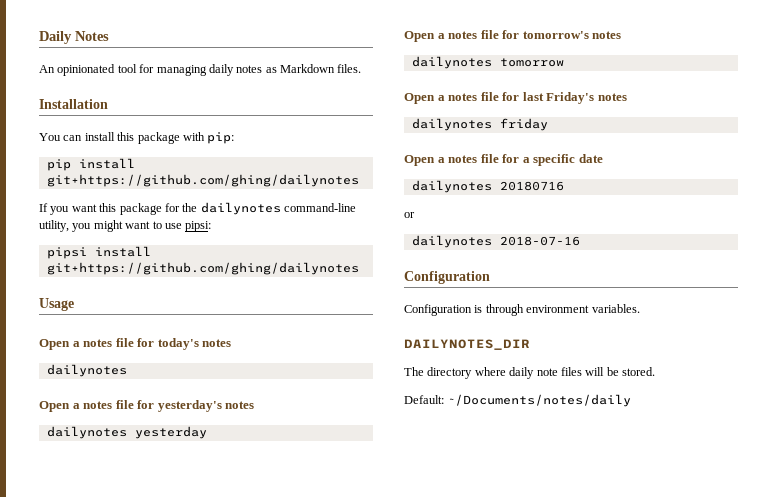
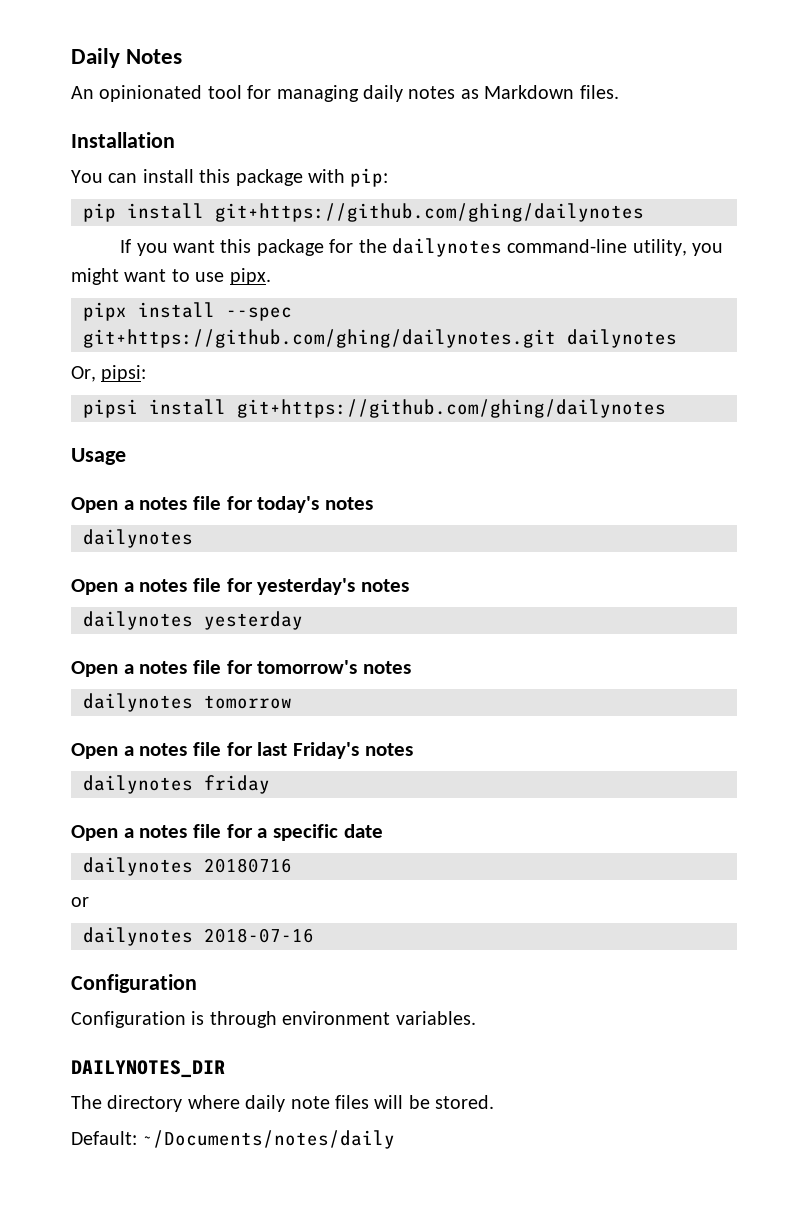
- If you want this package for the dailynotes command-line utility, you might want to use pipsi:
+ If you want this package for the dailynotes command-line utility, you might want to use pipx.
+ pipx install --spec git+https://github.com/ghing/dailynotes.git dailynotes
+ Or, pipsi:

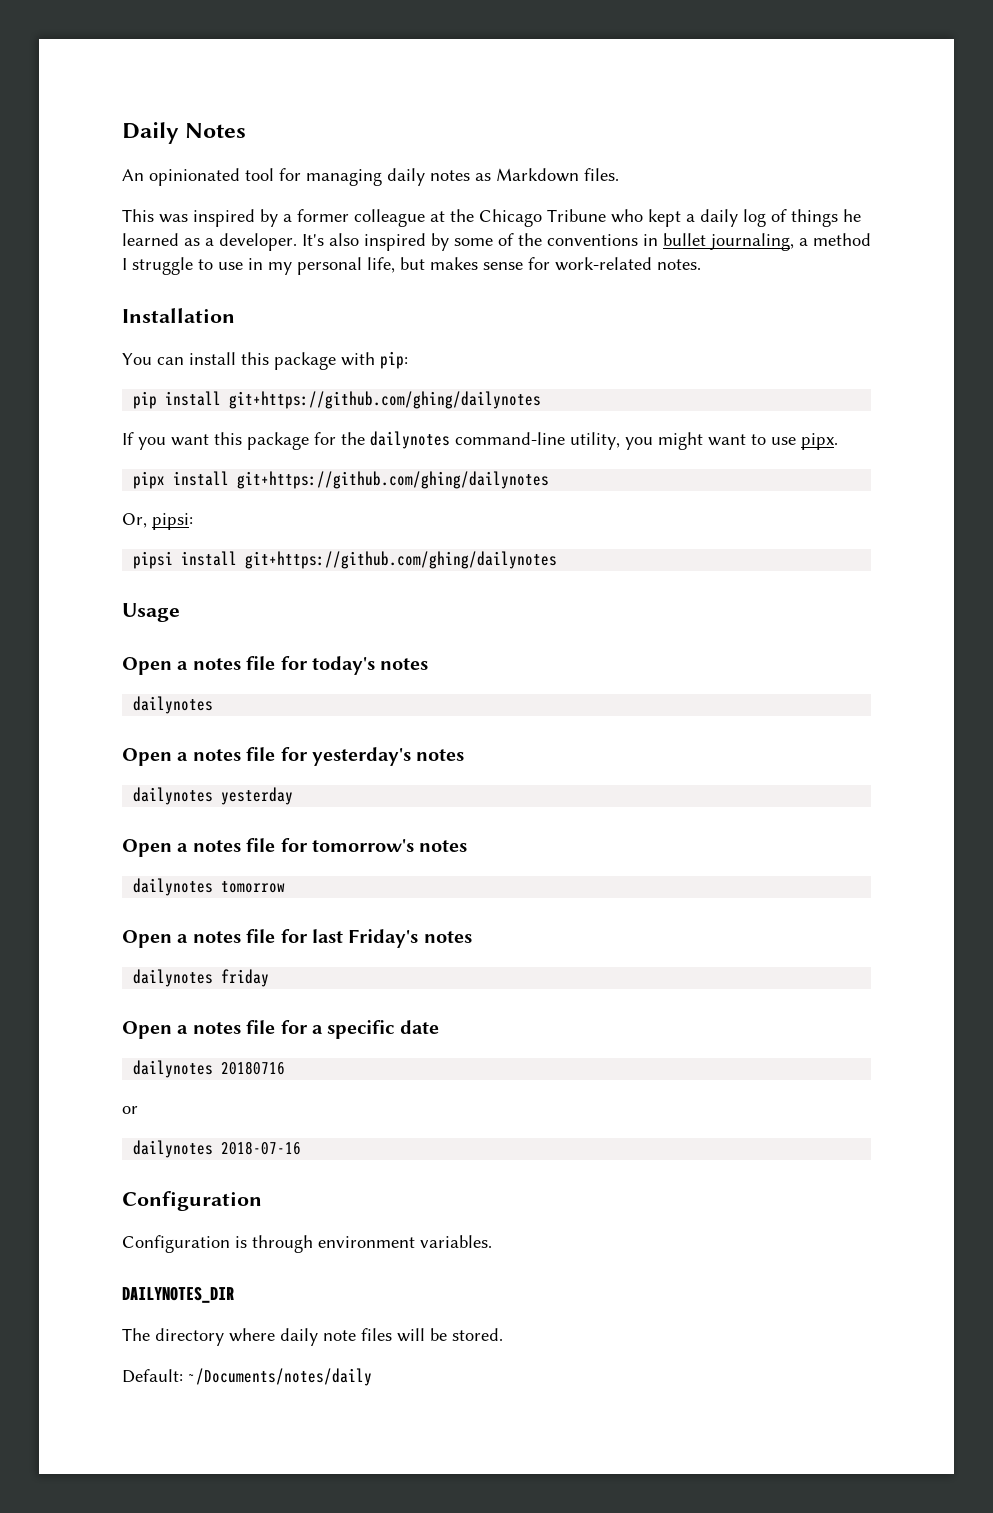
+ This was inspired by a former colleague at the Chicago Tribune who kept a daily log of things he learned as a developer. It's also inspired by some of the conventions in bullet journaling, a method I struggle to use in my personal life, but makes sense for work-related notes.
- pipx install --spec git+https://github.com/ghing/dailynotes.git dailynotes
+ pipx install git+https://github.com/ghing/dailynotes

